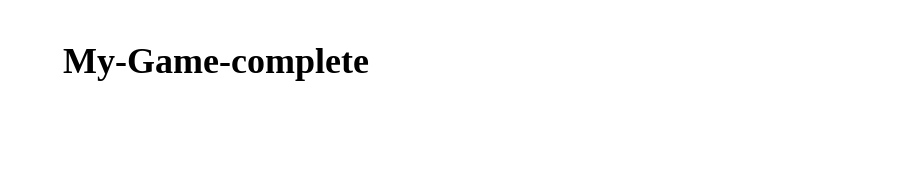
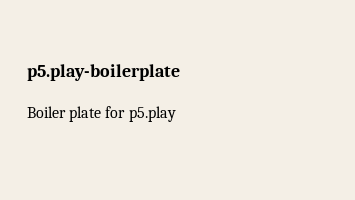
- My-Game-complete
+ p5.play-boilerplate
+ Boiler plate for p5.play

